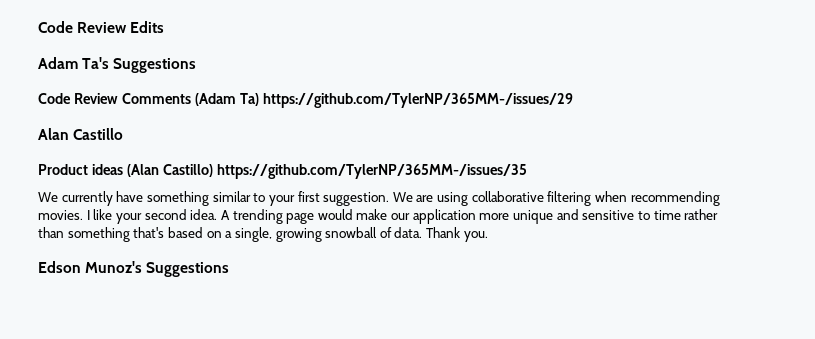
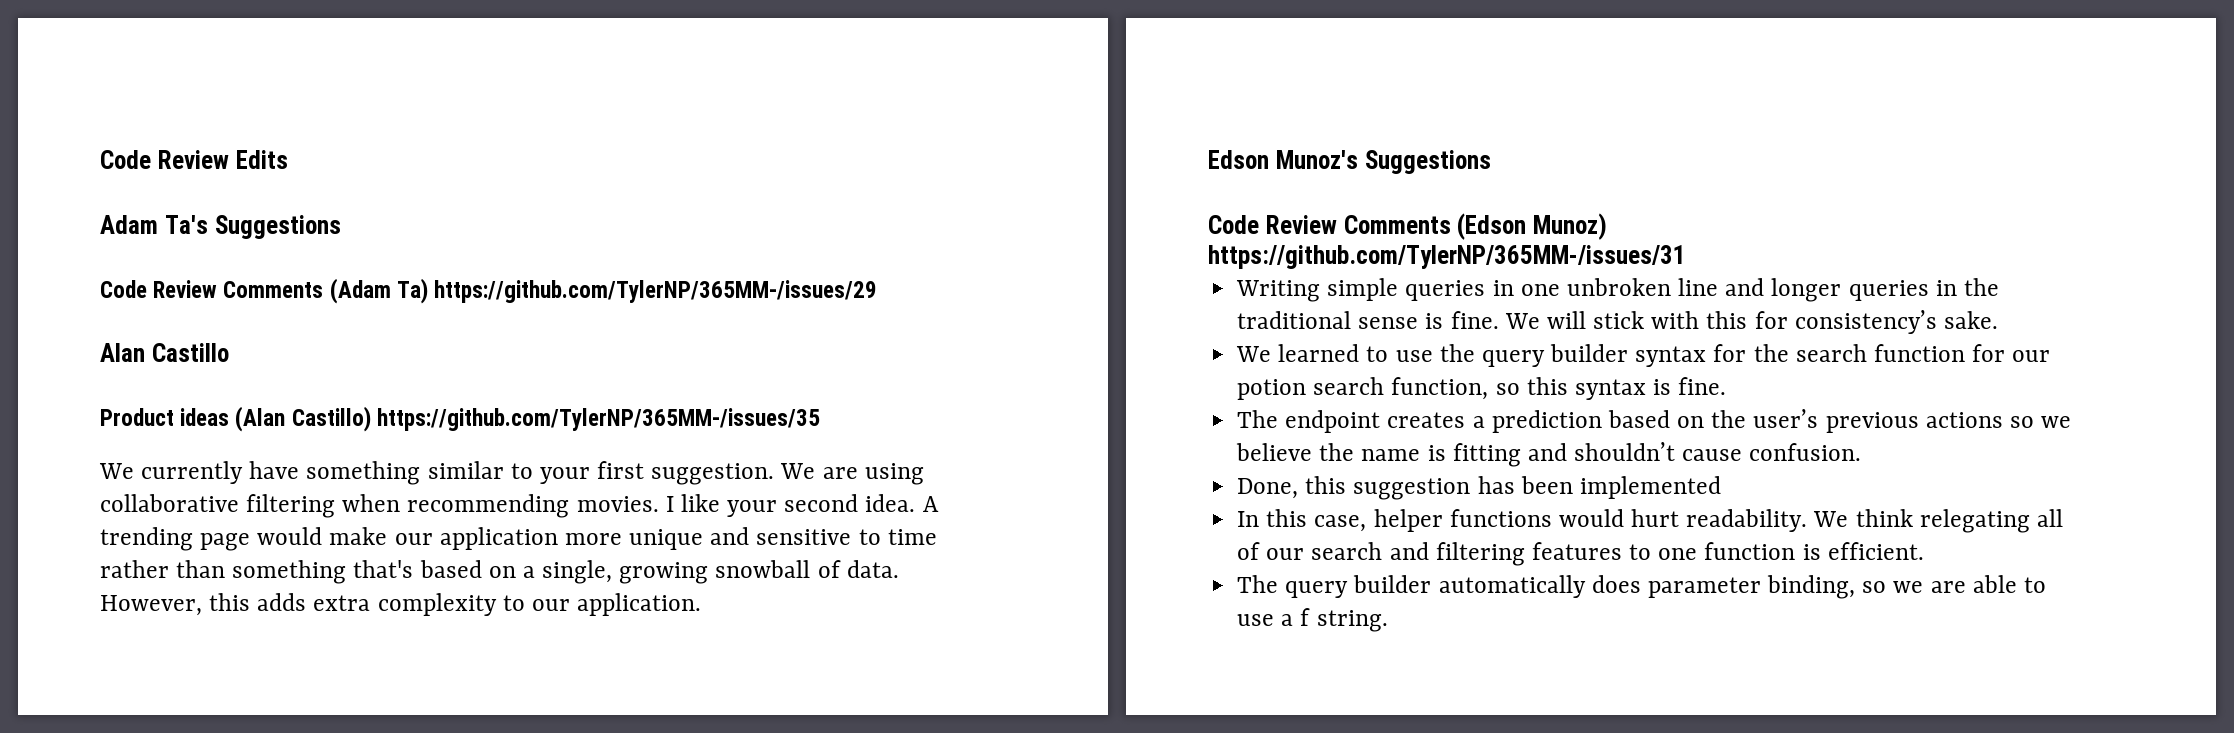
- Thank you.
+ However, this adds extra complexity to our application.
  Edson Munoz's Suggestions
+ Code Review Comments (Edson Munoz) https://github.com/TylerNP/365MM-/issues/31
+ Writing simple queries in one unbroken line and longer queries in the traditional sense is fine. We will stick with this for consistency’s sake.
+ We learned to use the query builder syntax for the search function for our potion search function, so this syntax is fine.
+ The endpoint creates a prediction based on the user’s previous actions so we believe the name is fitting and shouldn’t cause confusion.
+ Done, this suggestion has been implemented
+ In this case, helper functions would hurt readability. We think relegating all of our search and filtering features to one function is efficient.
+ The query builder automatically does parameter binding, so we are able to use a f string.

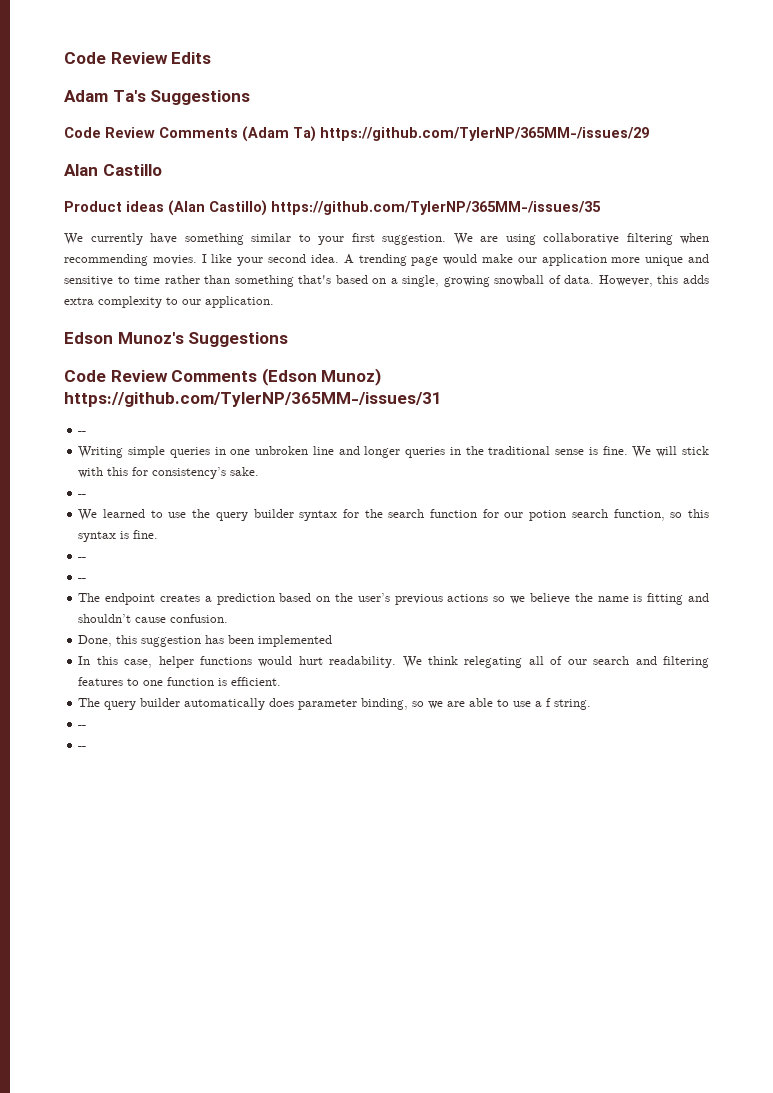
  Code Review Comments (Edson Munoz) https://github.com/TylerNP/365MM-/issues/31
+ --
  We will stick with this for consistency’s sake.
+ --
  We learned to use the query builder syntax for the search function for our potion search function, so this syntax is fine.
+ --
+ --
  The query builder automatically does parameter binding, so we are able to use a f string.
+ --
+ --

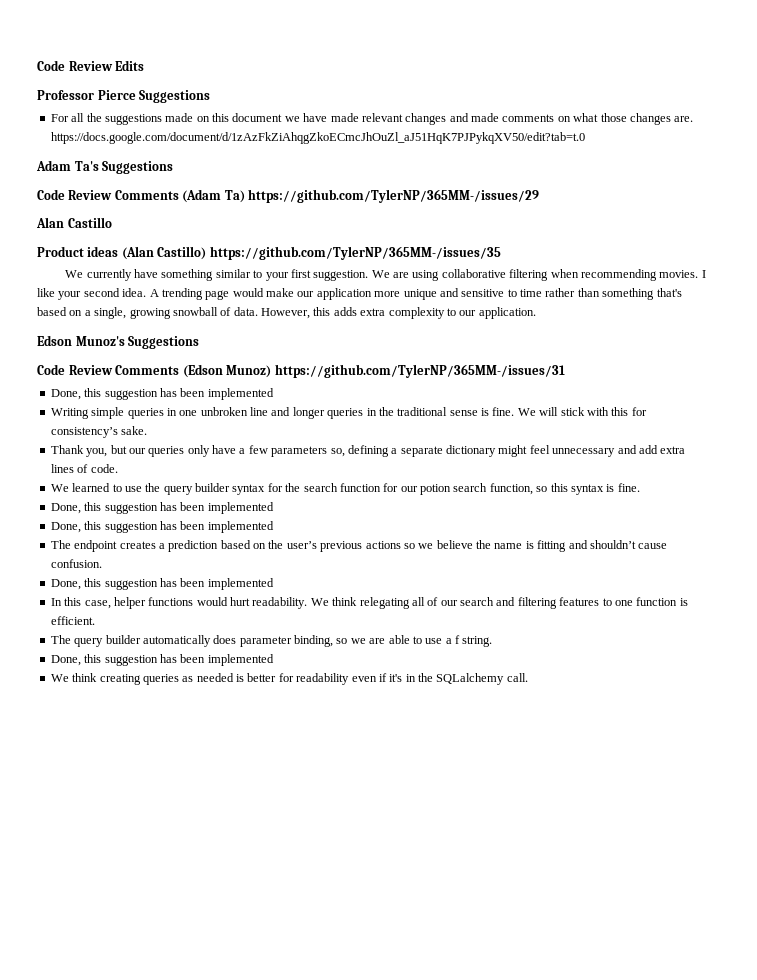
+ Professor Pierce Suggestions
+ For all the suggestions made on this document we have made relevant changes and made comments on what those changes are. https://docs.google.com/document/d/1zAzFkZiAhqgZkoECmcJhOuZl_aJ51HqK7PJPykqXV50/edit?tab=t.0
  Code Review Comments (Edson Munoz) https://github.com/TylerNP/365MM-/issues/31
- --
+ Done, this suggestion has been implemented
  We will stick with this for consistency’s sake.
- --
+ Thank you, but our queries only have a few parameters so, defining a separate dictionary might feel unnecessary and add extra lines of code.
  We learned to use the query builder syntax for the search function for our potion search function, so this syntax is fine.
- --
- --
+ Done, this suggestion has been implemented
+ Done, this suggestion has been implemented
  The query builder automatically does parameter binding, so we are able to use a f string.
- --
- --
+ Done, this suggestion has been implemented
+ We think creating queries as needed is better for readability even if it's in the SQLalchemy call.

